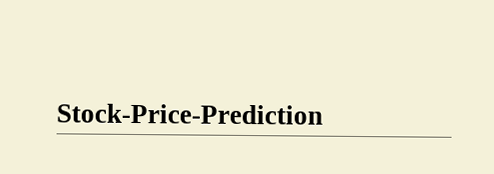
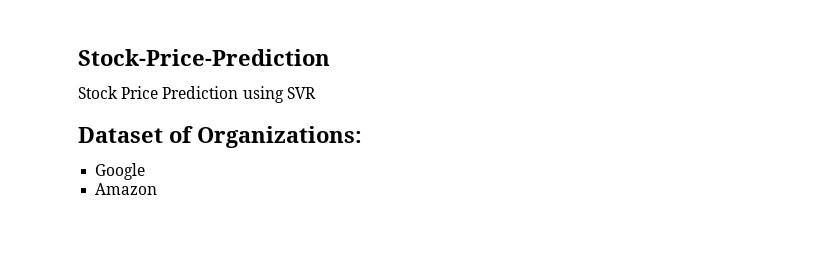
+ Stock Price Prediction using SVR
+ Dataset of Organizations:
+ Google
+ Amazon

